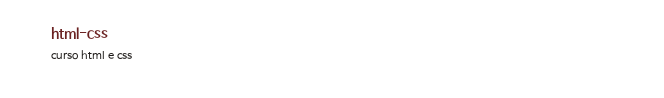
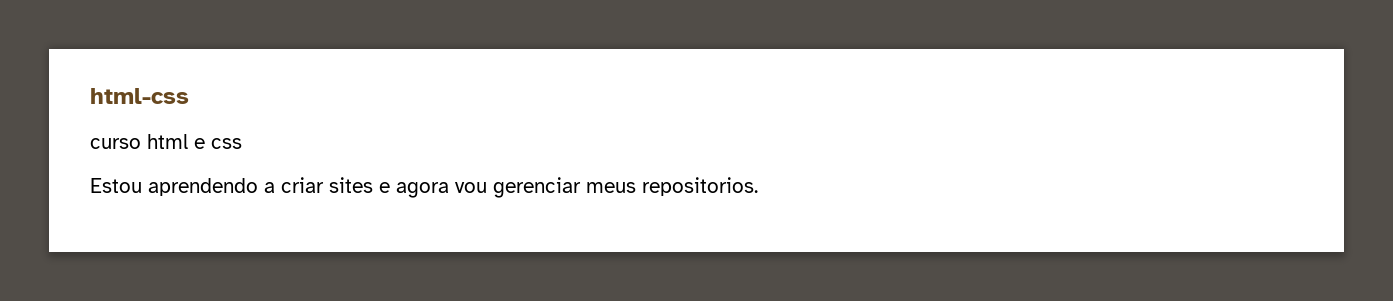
+ Estou aprendendo a criar sites e agora vou gerenciar meus repositorios.

